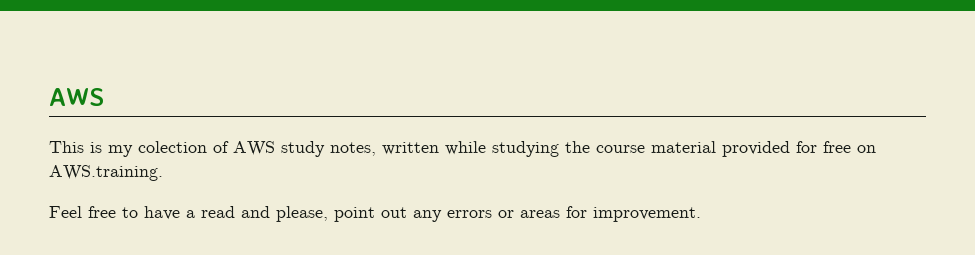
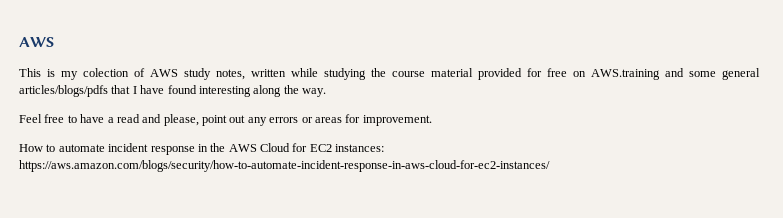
- This is my colection of AWS study notes, written while studying the course material provided for free on AWS.training.
+ This is my colection of AWS study notes, written while studying the course material provided for free on AWS.training and some general articles/blogs/pdfs that I have found interesting along the way.
+ How to automate incident response in the AWS Cloud for EC2 instances: https://aws.amazon.com/blogs/security/how-to-automate-incident-response-in-aws-cloud-for-ec2-instances/

